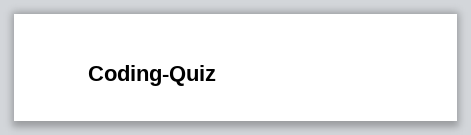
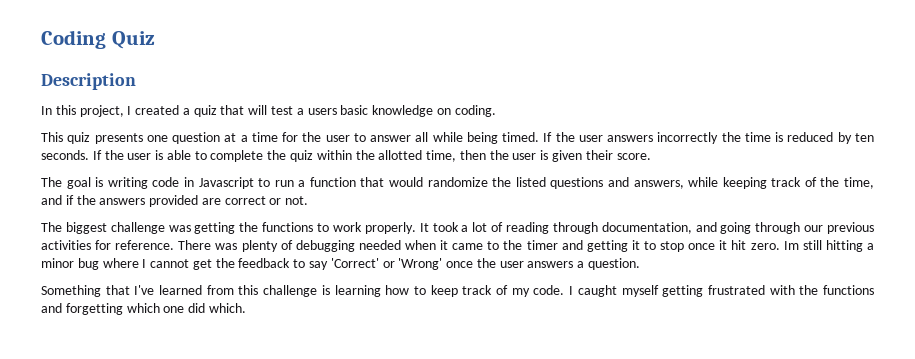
- Coding-Quiz
+ Coding Quiz
+ Description
+ In this project, I created a quiz that will test a users basic knowledge on coding.
+ This quiz presents one question at a time for the user to answer all while being timed. If the user answers incorrectly the time is reduced by ten seconds. If the user is able to complete the quiz within the allotted time, then the user is given their score.
+ The goal is writing code in Javascript to run a function that would randomize the listed questions and answers, while keeping track of the time, and if the answers provided are correct or not.
+ The biggest challenge was getting the functions to work properly. It took a lot of reading through documentation, and going through our previous activities for reference. There was plenty of debugging needed when it came to the timer and getting it to stop once it hit zero. Im still hitting a minor bug where I cannot get the feedback to say 'Correct' or 'Wrong' once the user answers a question.
+ Something that I've learned from this challenge is learning how to keep track of my code. I caught myself getting frustrated with the functions and forgetting which one did which.

